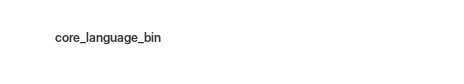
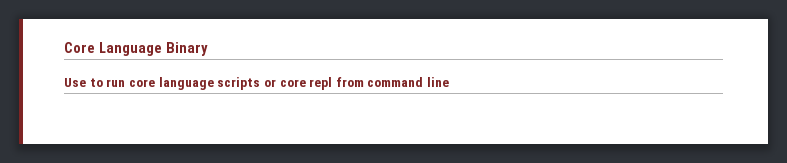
- core_language_bin
+ Core Language Binary
+ Use to run core language scripts or core repl from command line

